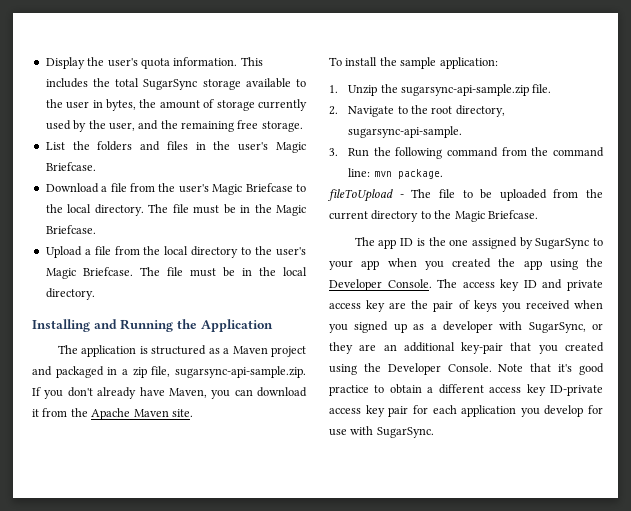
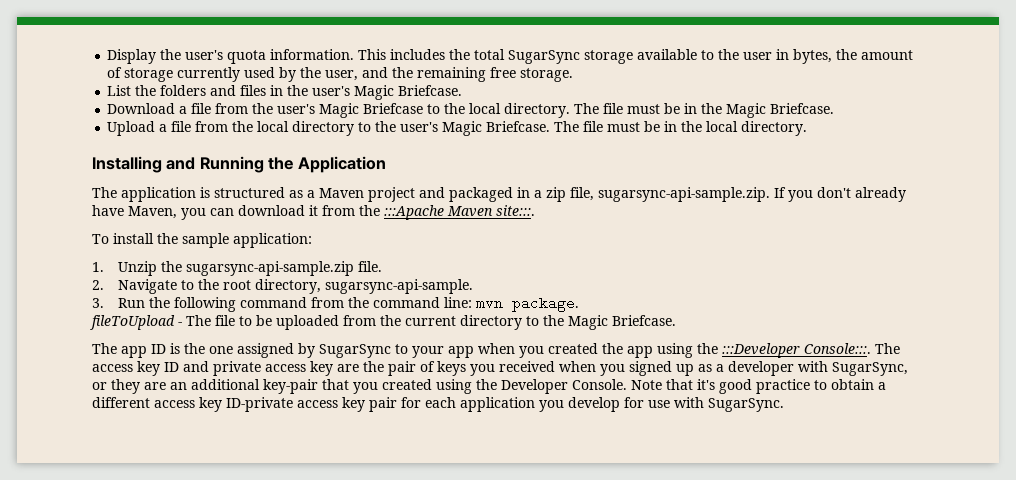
- The application is structured as a Maven project and packaged in a zip file, sugarsync-api-sample.zip. If you don't already have Maven, you can download it from the Apache Maven site.
+ The application is structured as a Maven project and packaged in a zip file, sugarsync-api-sample.zip. If you don't already have Maven, you can download it from the :::Apache Maven site:::.
- The app ID is the one assigned by SugarSync to your app when you created the app using the Developer Console.
+ The app ID is the one assigned by SugarSync to your app when you created the app using the :::Developer Console:::.

